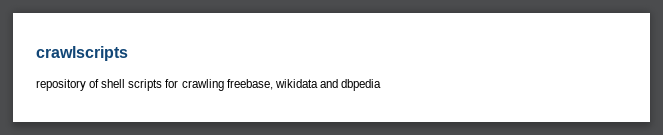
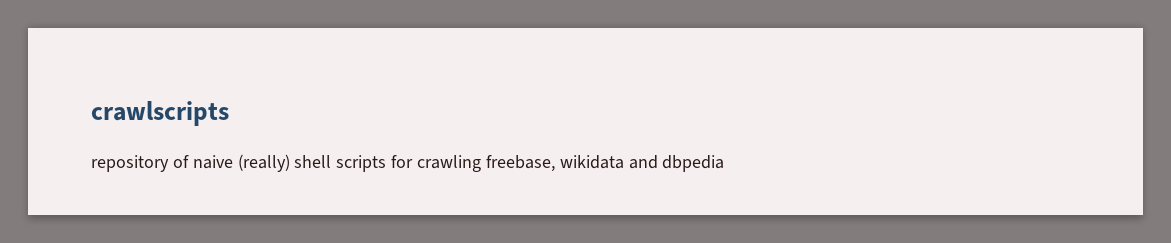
- repository of shell scripts for crawling freebase, wikidata and dbpedia
+ repository of naive (really) shell scripts for crawling freebase, wikidata and dbpedia

